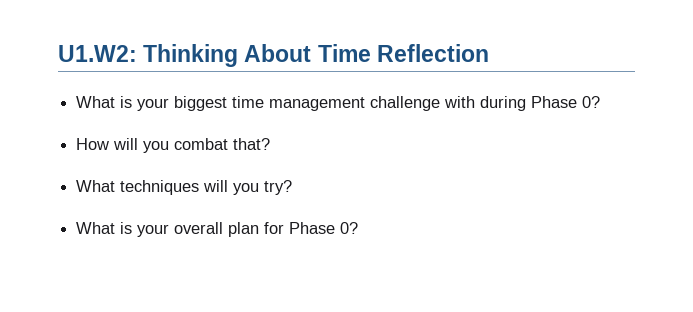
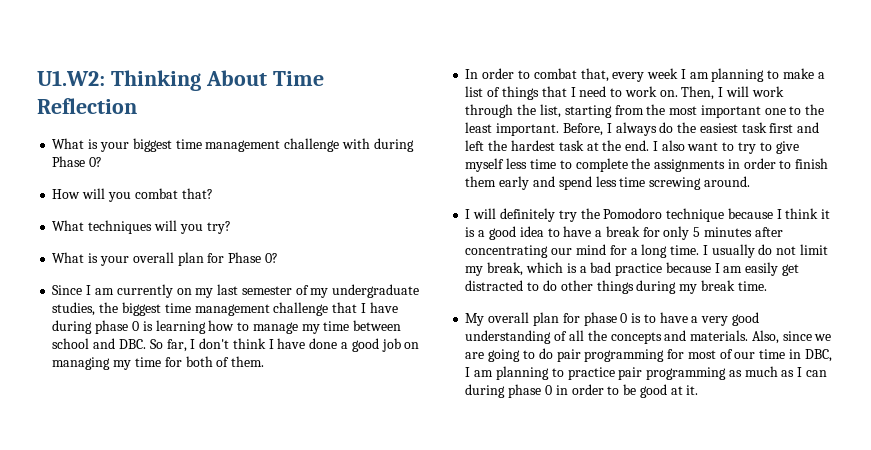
+ Since I am currently on my last semester of my undergraduate studies, the biggest time management challenge that I have during phase 0 is learning how to manage my time between school and DBC. So far, I don't think I have done a good job on managing my time for both of them.
+ In order to combat that, every week I am planning to make a list of things that I need to work on. Then, I will work through the list, starting from the most important one to the least important. Before, I always do the easiest task first and left the hardest task at the end. I also want to try to give myself less time to complete the assignments in order to finish them early and spend less time screwing around.
+ I will definitely try the Pomodoro technique because I think it is a good idea to have a break for only 5 minutes after concentrating our mind for a long time. I usually do not limit my break, which is a bad practice because I am easily get distracted to do other things during my break time.
+ My overall plan for phase 0 is to have a very good understanding of all the concepts and materials. Also, since we are going to do pair programming for most of our time in DBC, I am planning to practice pair programming as much as I can during phase 0 in order to be good at it.

